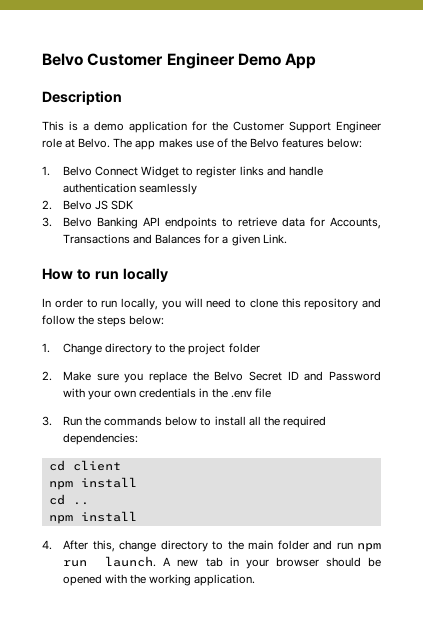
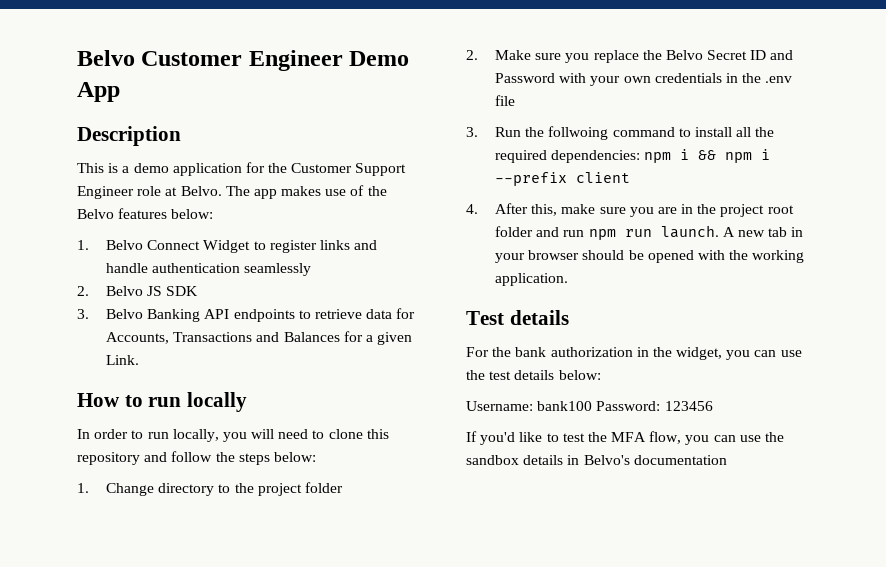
- 3. Run the commands below to install all the required dependencies:
- cd client
- npm install
- cd ..
- npm install
- 4. After this, change directory to the main folder and run npm run launch.
+ 3. Run the follwoing command to install all the required dependencies: npm i && npm i --prefix client
+ 4. After this, make sure you are in the project root folder and run npm run launch.
+ Test details
+ For the bank authorization in the widget, you can use the test details below:
+ Username: bank100 Password: 123456
+ If you'd like to test the MFA flow, you can use the sandbox details in Belvo's documentation

